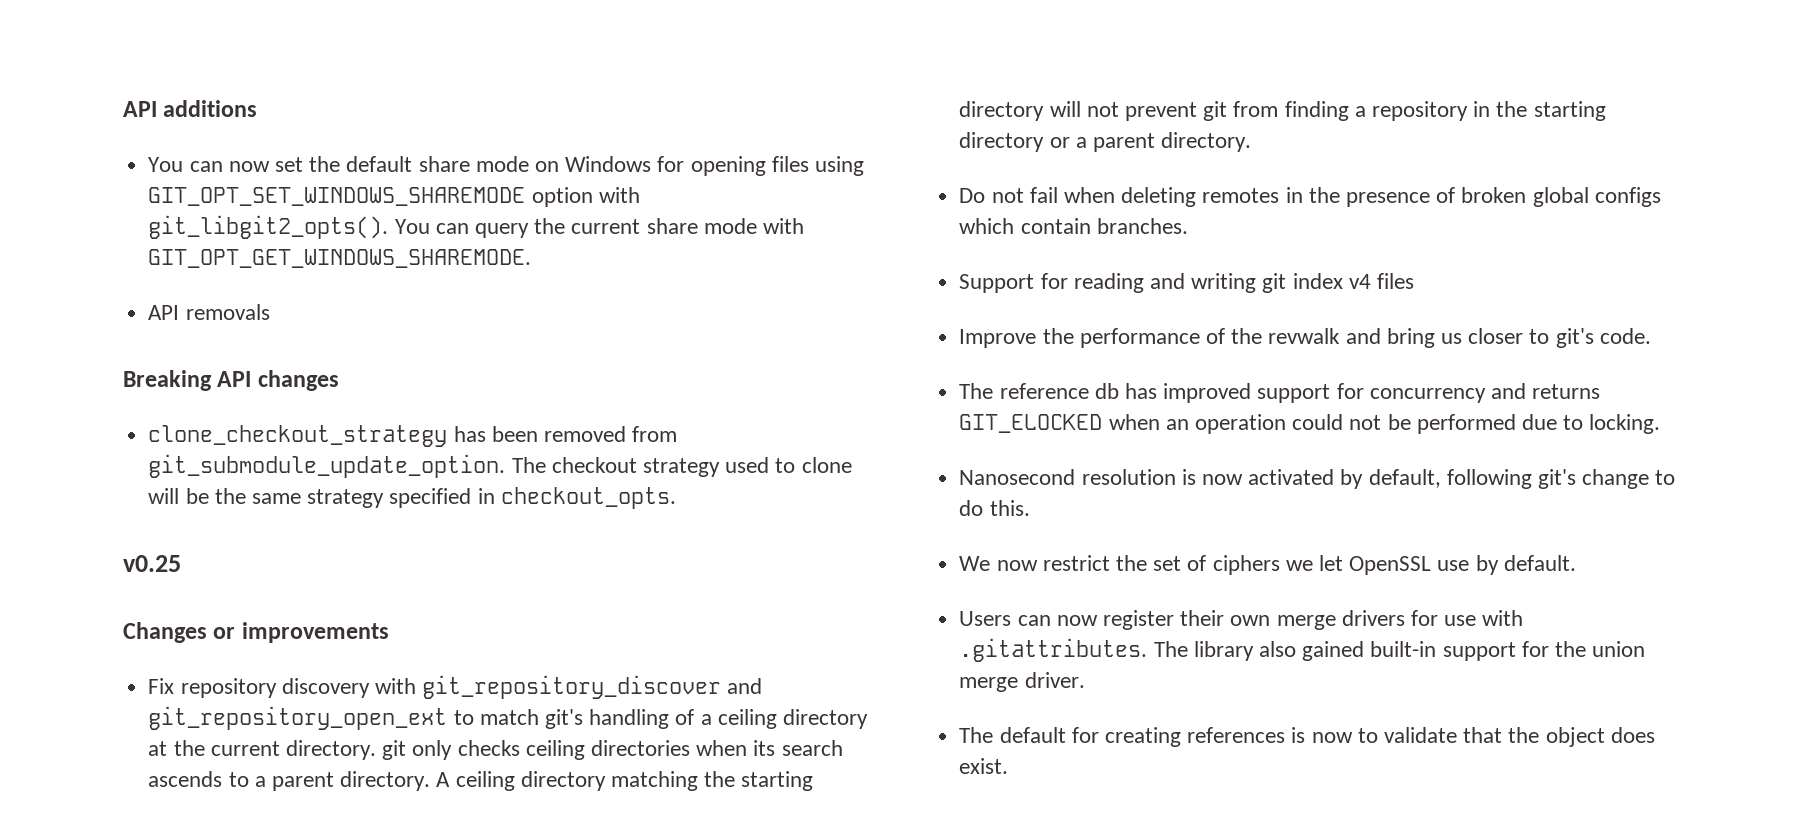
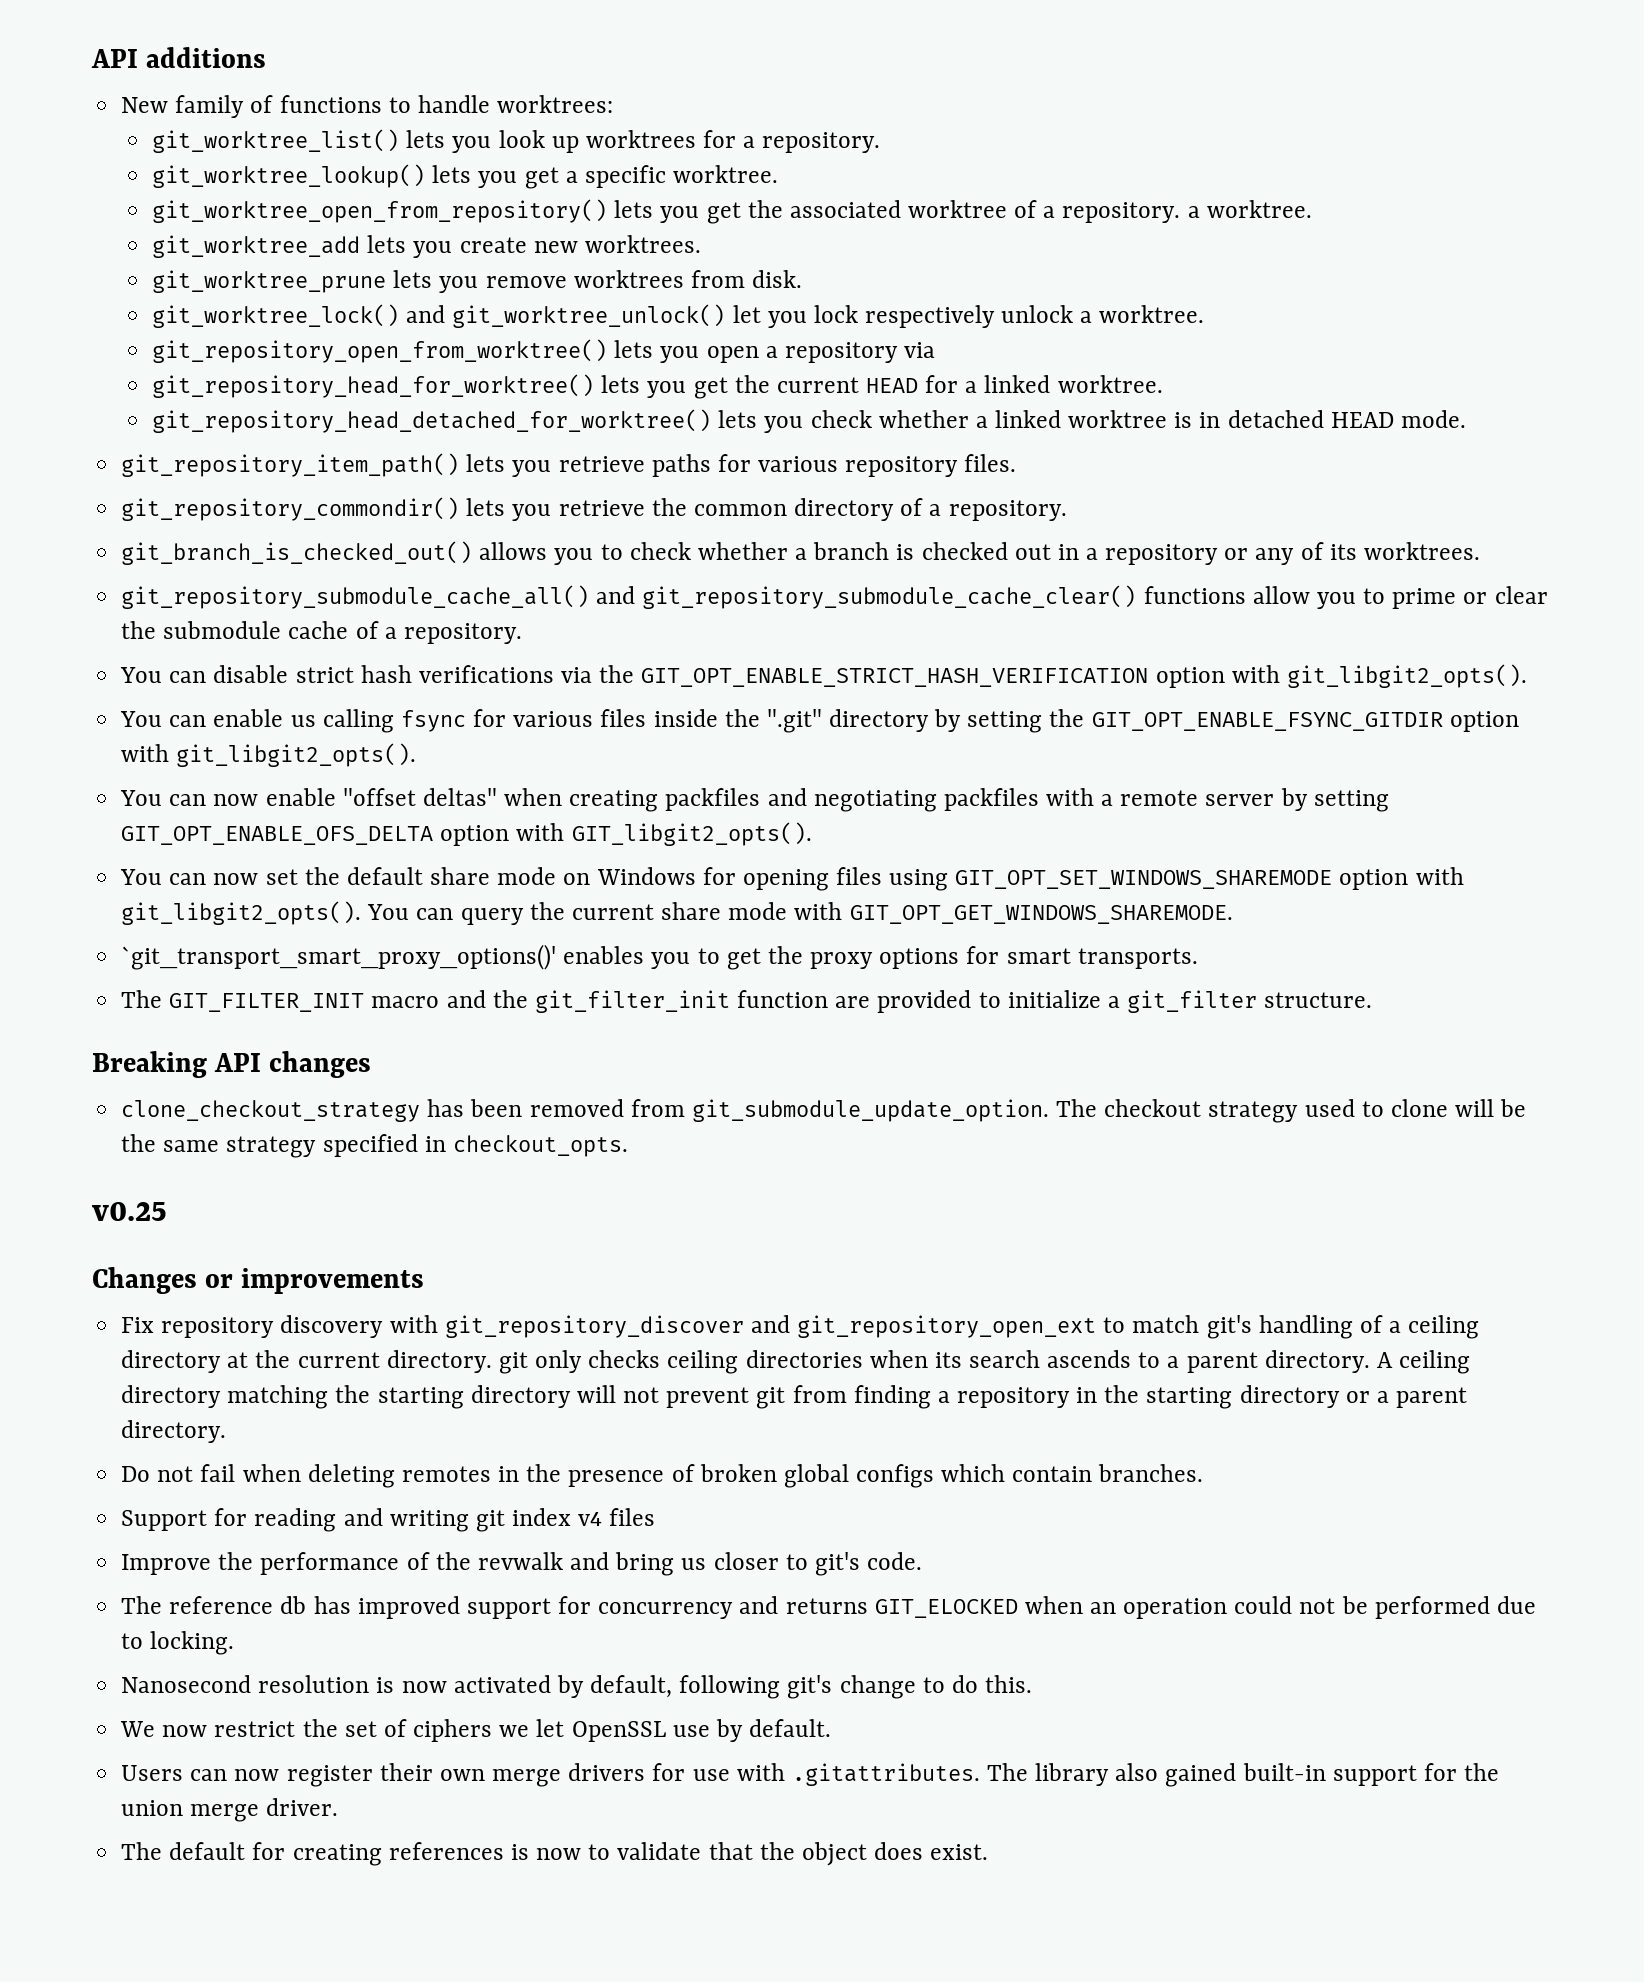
+ New family of functions to handle worktrees:
+ git_worktree_list() lets you look up worktrees for a repository.
+ git_worktree_lookup() lets you get a specific worktree.
+ git_worktree_open_from_repository() lets you get the associated worktree of a repository. a worktree.
+ git_worktree_add lets you create new worktrees.
+ git_worktree_prune lets you remove worktrees from disk.
+ git_worktree_lock() and git_worktree_unlock() let you lock respectively unlock a worktree.
+ git_repository_open_from_worktree() lets you open a repository via
+ git_repository_head_for_worktree() lets you get the current HEAD for a linked worktree.
+ git_repository_head_detached_for_worktree() lets you check whether a linked worktree is in detached HEAD mode.
+ git_repository_item_path() lets you retrieve paths for various repository files.
+ git_repository_commondir() lets you retrieve the common directory of a repository.
+ git_branch_is_checked_out() allows you to check whether a branch is checked out in a repository or any of its worktrees.
+ git_repository_submodule_cache_all() and git_repository_submodule_cache_clear() functions allow you to prime or clear the submodule cache of a repository.
+ You can disable strict hash verifications via the GIT_OPT_ENABLE_STRICT_HASH_VERIFICATION option with git_libgit2_opts().
+ You can enable us calling fsync for various files inside the ".git" directory by setting the GIT_OPT_ENABLE_FSYNC_GITDIR option with git_libgit2_opts().
+ You can now enable "offset deltas" when creating packfiles and negotiating packfiles with a remote server by setting GIT_OPT_ENABLE_OFS_DELTA option with GIT_libgit2_opts().
- API removals
+ `git_transport_smart_proxy_options()' enables you to get the proxy options for smart transports.
+ The GIT_FILTER_INIT macro and the git_filter_init function are provided to initialize a git_filter structure.

